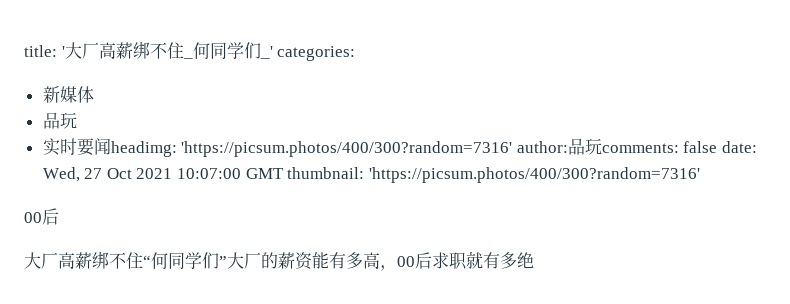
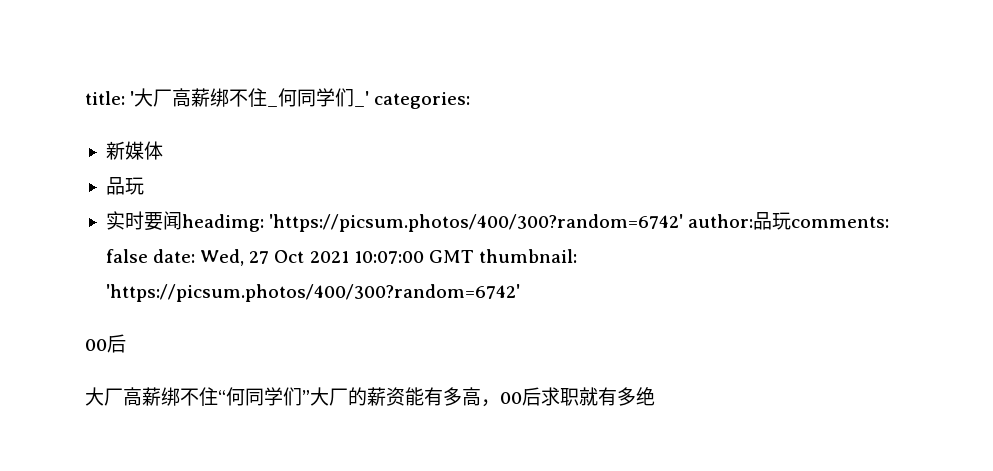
- 实时要闻headimg: 'https://picsum.photos/400/300?random=7316' author:品玩comments: false date: Wed, 27 Oct 2021 10:07:00 GMT thumbnail: 'https://picsum.photos/400/300?random=7316'
+ 实时要闻headimg: 'https://picsum.photos/400/300?random=6742' author:品玩comments: false date: Wed, 27 Oct 2021 10:07:00 GMT thumbnail: 'https://picsum.photos/400/300?random=6742'

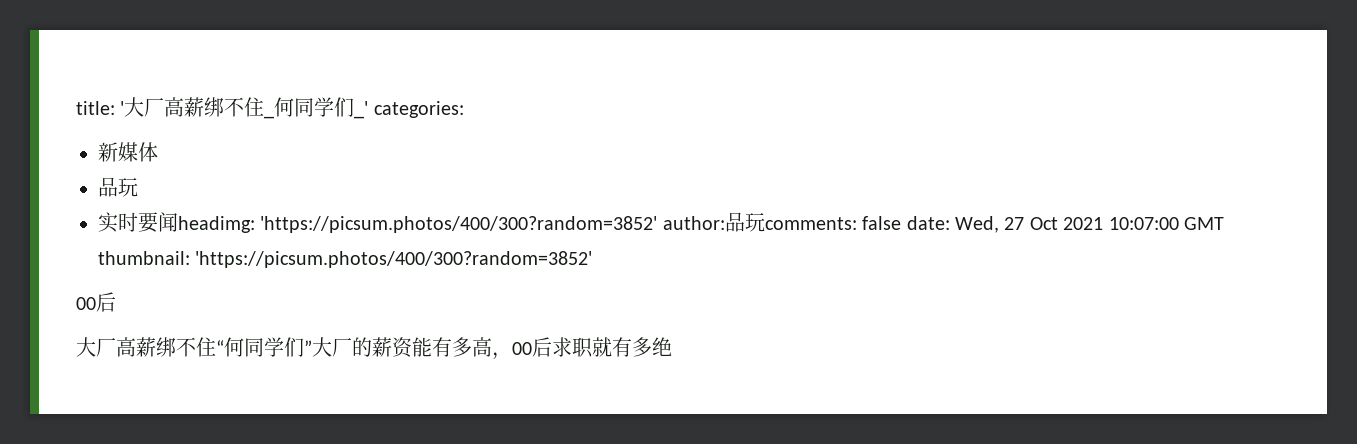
- 实时要闻headimg: 'https://picsum.photos/400/300?random=6742' author:品玩comments: false date: Wed, 27 Oct 2021 10:07:00 GMT thumbnail: 'https://picsum.photos/400/300?random=6742'
+ 实时要闻headimg: 'https://picsum.photos/400/300?random=3852' author:品玩comments: false date: Wed, 27 Oct 2021 10:07:00 GMT thumbnail: 'https://picsum.photos/400/300?random=3852'

